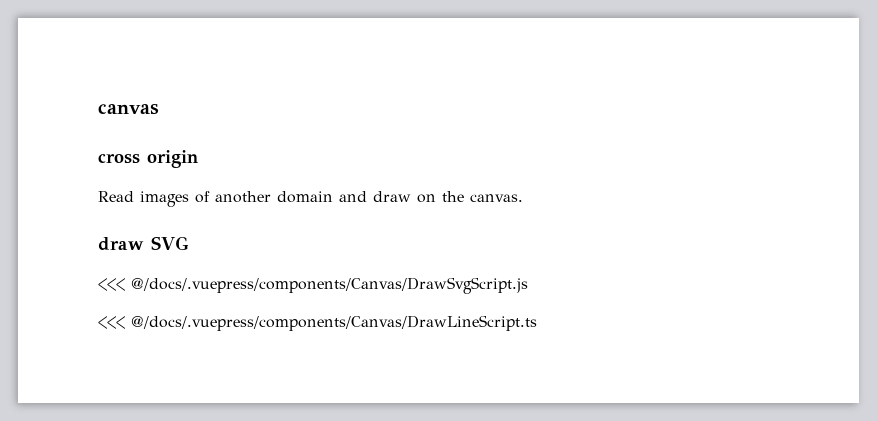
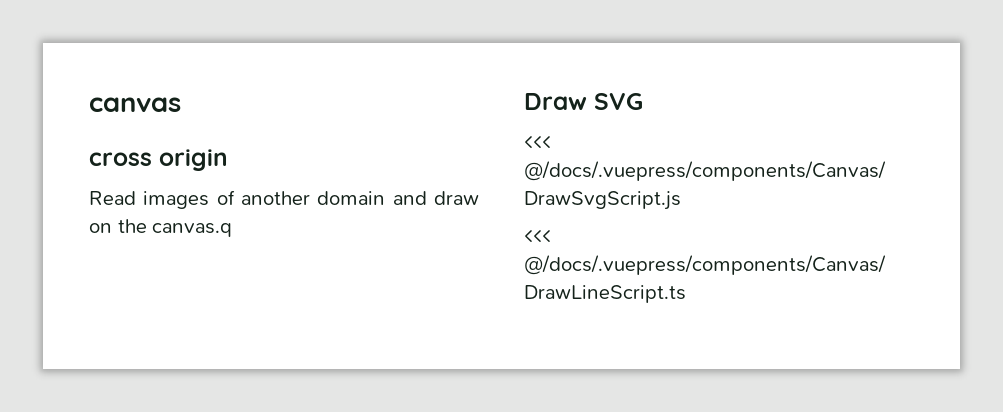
- Read images of another domain and draw on the canvas.
- draw SVG
+ Read images of another domain and draw on the canvas.q
+ Draw SVG

